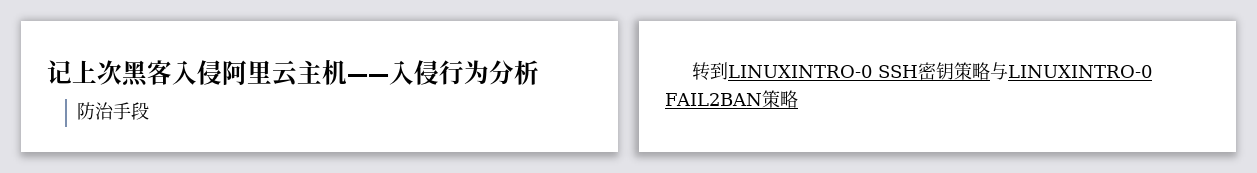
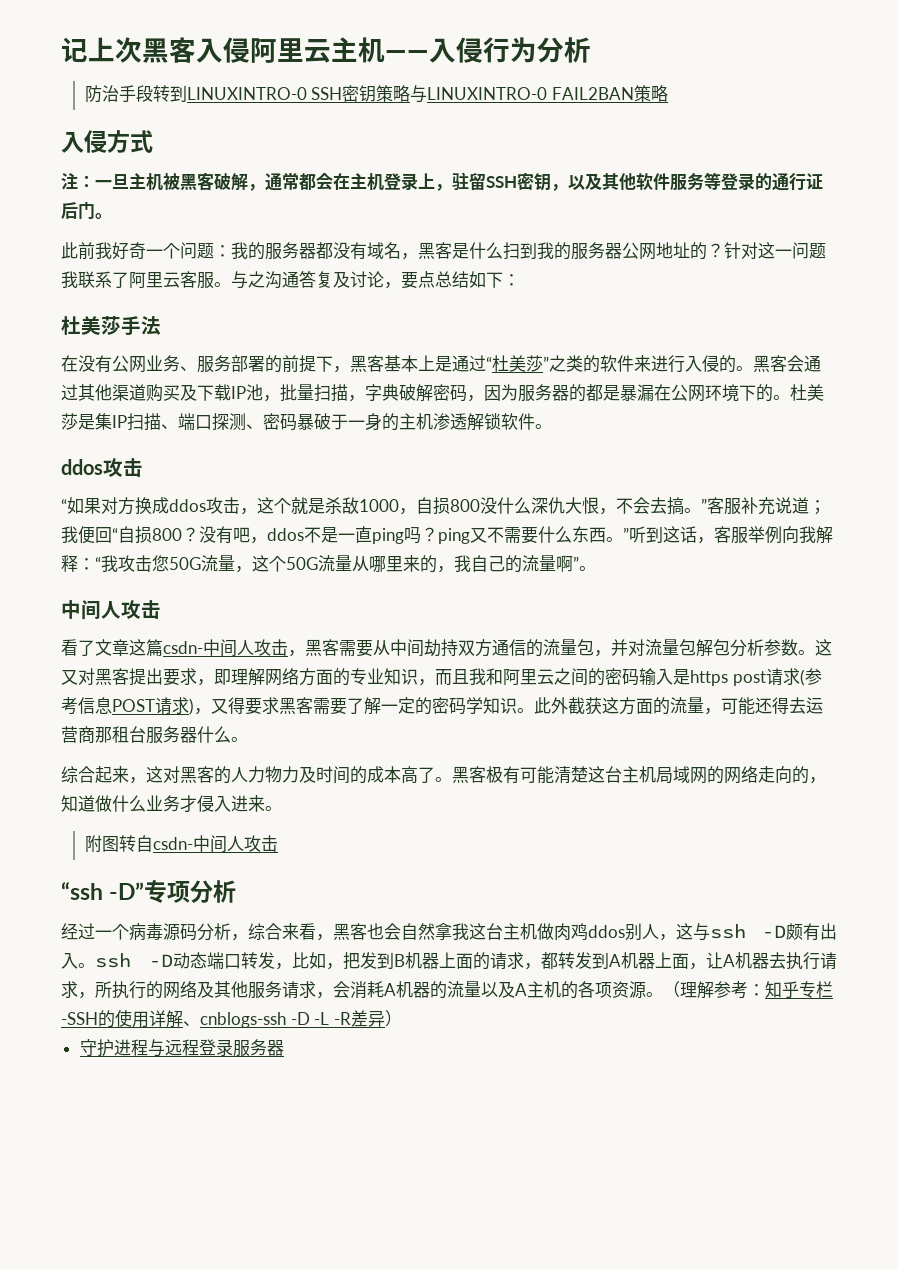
- 防治手段
- 转到LINUXINTRO-0 SSH密钥策略与LINUXINTRO-0 FAIL2BAN策略
+ 防治手段转到LINUXINTRO-0 SSH密钥策略与LINUXINTRO-0 FAIL2BAN策略
+ 入侵方式
+ 注：一旦主机被黑客破解，通常都会在主机登录上，驻留SSH密钥，以及其他软件服务等登录的通行证后门。
+ 此前我好奇一个问题：我的服务器都没有域名，黑客是什么扫到我的服务器公网地址的？针对这一问题我联系了阿里云客服。与之沟通答复及讨论，要点总结如下：
+ 杜美莎手法
+ 在没有公网业务、服务部署的前提下，黑客基本上是通过“杜美莎”之类的软件来进行入侵的。黑客会通过其他渠道购买及下载IP池，批量扫描，字典破解密码，因为服务器的都是暴漏在公网环境下的。杜美莎是集IP扫描、端口探测、密码暴破于一身的主机渗透解锁软件。
+ ddos攻击
+ “如果对方换成ddos攻击，这个就是杀敌1000，自损800没什么深仇大恨，不会去搞。”客服补充说道；我便回“自损800？没有吧，ddos不是一直ping吗？ping又不需要什么东西。”听到这话，客服举例向我解释：“我攻击您50G流量，这个50G流量从哪里来的，我自己的流量啊”。
+ 中间人攻击
+ 看了文章这篇csdn-中间人攻击，黑客需要从中间劫持双方通信的流量包，并对流量包解包分析参数。这又对黑客提出要求，即理解网络方面的专业知识，而且我和阿里云之间的密码输入是https post请求(参考信息POST请求)，又得要求黑客需要了解一定的密码学知识。此外截获这方面的流量，可能还得去运营商那租台服务器什么。
+ 综合起来，这对黑客的人力物力及时间的成本高了。黑客极有可能清楚这台主机局域网的网络走向的，知道做什么业务才侵入进来。
+ 附图转自csdn-中间人攻击
+ “ssh -D”专项分析
+ 经过一个病毒源码分析，综合来看，黑客也会自然拿我这台主机做肉鸡ddos别人，这与ssh -D颇有出入。ssh -D动态端口转发，比如，把发到B机器上面的请求，都转发到A机器上面，让A机器去执行请求，所执行的网络及其他服务请求，会消耗A机器的流量以及A主机的各项资源。（理解参考：知乎专栏-SSH的使用详解、cnblogs-ssh -D -L -R差异）
+ 守护进程与远程登录服务器

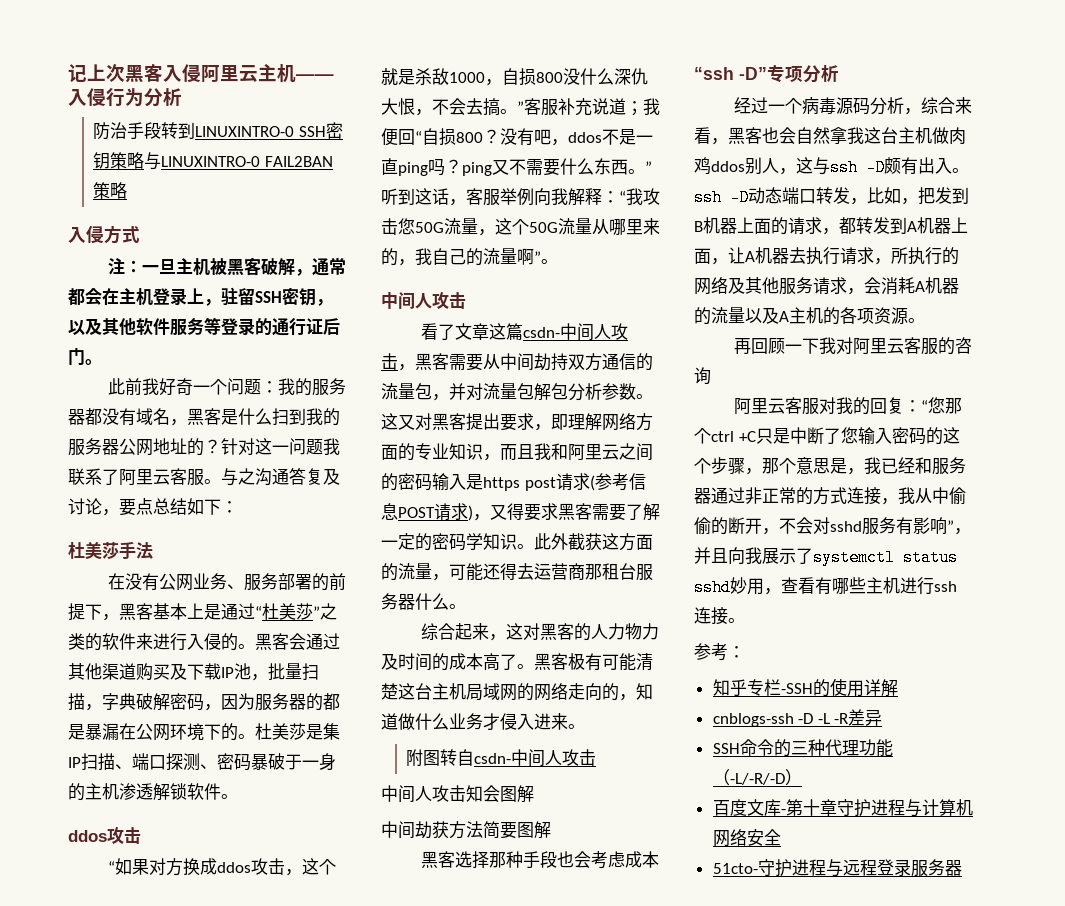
+ 中间人攻击知会图解
+ 中间劫获方法简要图解
+ 黑客选择那种手段也会考虑成本
- 经过一个病毒源码分析，综合来看，黑客也会自然拿我这台主机做肉鸡ddos别人，这与ssh -D颇有出入。ssh -D动态端口转发，比如，把发到B机器上面的请求，都转发到A机器上面，让A机器去执行请求，所执行的网络及其他服务请求，会消耗A机器的流量以及A主机的各项资源。（理解参考：知乎专栏-SSH的使用详解、cnblogs-ssh -D -L -R差异）
- 守护进程与远程登录服务器
+ 经过一个病毒源码分析，综合来看，黑客也会自然拿我这台主机做肉鸡ddos别人，这与ssh -D颇有出入。ssh -D动态端口转发，比如，把发到B机器上面的请求，都转发到A机器上面，让A机器去执行请求，所执行的网络及其他服务请求，会消耗A机器的流量以及A主机的各项资源。
+ 再回顾一下我对阿里云客服的咨询
+ 阿里云客服对我的回复：“您那个ctrl +C只是中断了您输入密码的这个步骤，那个意思是，我已经和服务器通过非正常的方式连接，我从中偷偷的断开，不会对sshd服务有影响”，并且向我展示了systemctl status sshd妙用，查看有哪些主机进行ssh连接。
+ 参考：
+ 知乎专栏-SSH的使用详解
+ cnblogs-ssh -D -L -R差异
+ SSH命令的三种代理功能（-L/-R/-D）
+ 百度文库-第十章守护进程与计算机网络安全
+ 51cto-守护进程与远程登录服务器

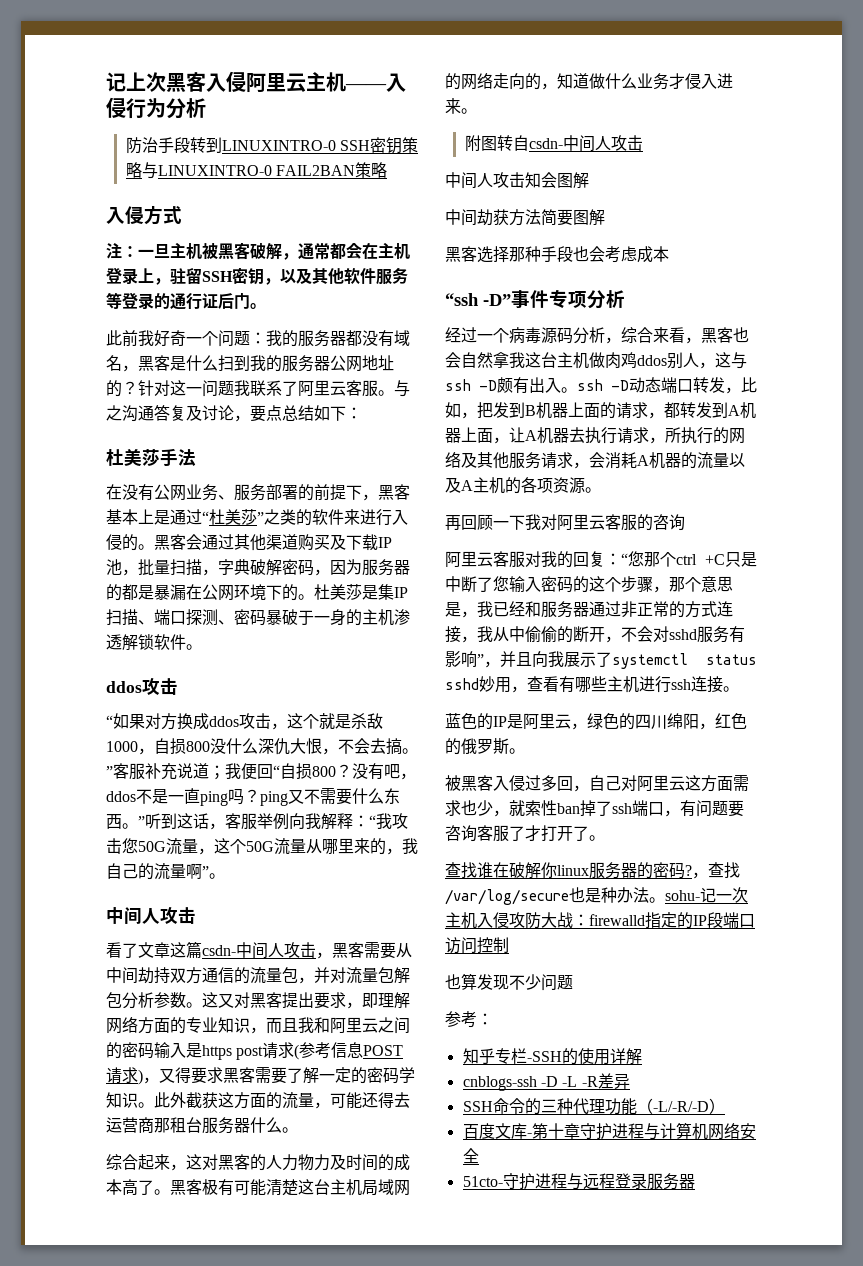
- “ssh -D”专项分析
+ “ssh -D”事件专项分析
+ 蓝色的IP是阿里云，绿色的四川绵阳，红色的俄罗斯。
+ 被黑客入侵过多回，自己对阿里云这方面需求也少，就索性ban掉了ssh端口，有问题要咨询客服了才打开了。
+ 查找谁在破解你linux服务器的密码?，查找/var/log/secure也是种办法。sohu-记一次主机入侵攻防大战：firewalld指定的IP段端口访问控制
+ 也算发现不少问题

